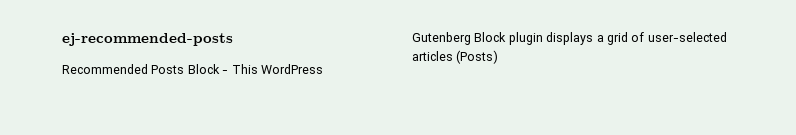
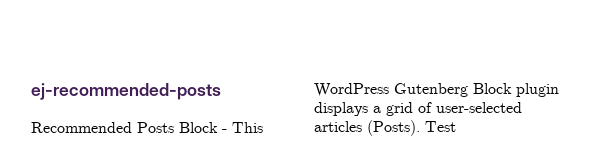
- Recommended Posts Block - This WordPress Gutenberg Block plugin displays a grid of user-selected articles (Posts)
+ Recommended Posts Block - This WordPress Gutenberg Block plugin displays a grid of user-selected articles (Posts). Test

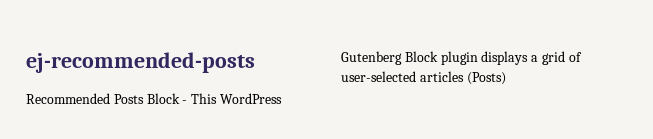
- Recommended Posts Block - This WordPress Gutenberg Block plugin displays a grid of user-selected articles (Posts). Test
+ Recommended Posts Block - This WordPress Gutenberg Block plugin displays a grid of user-selected articles (Posts)

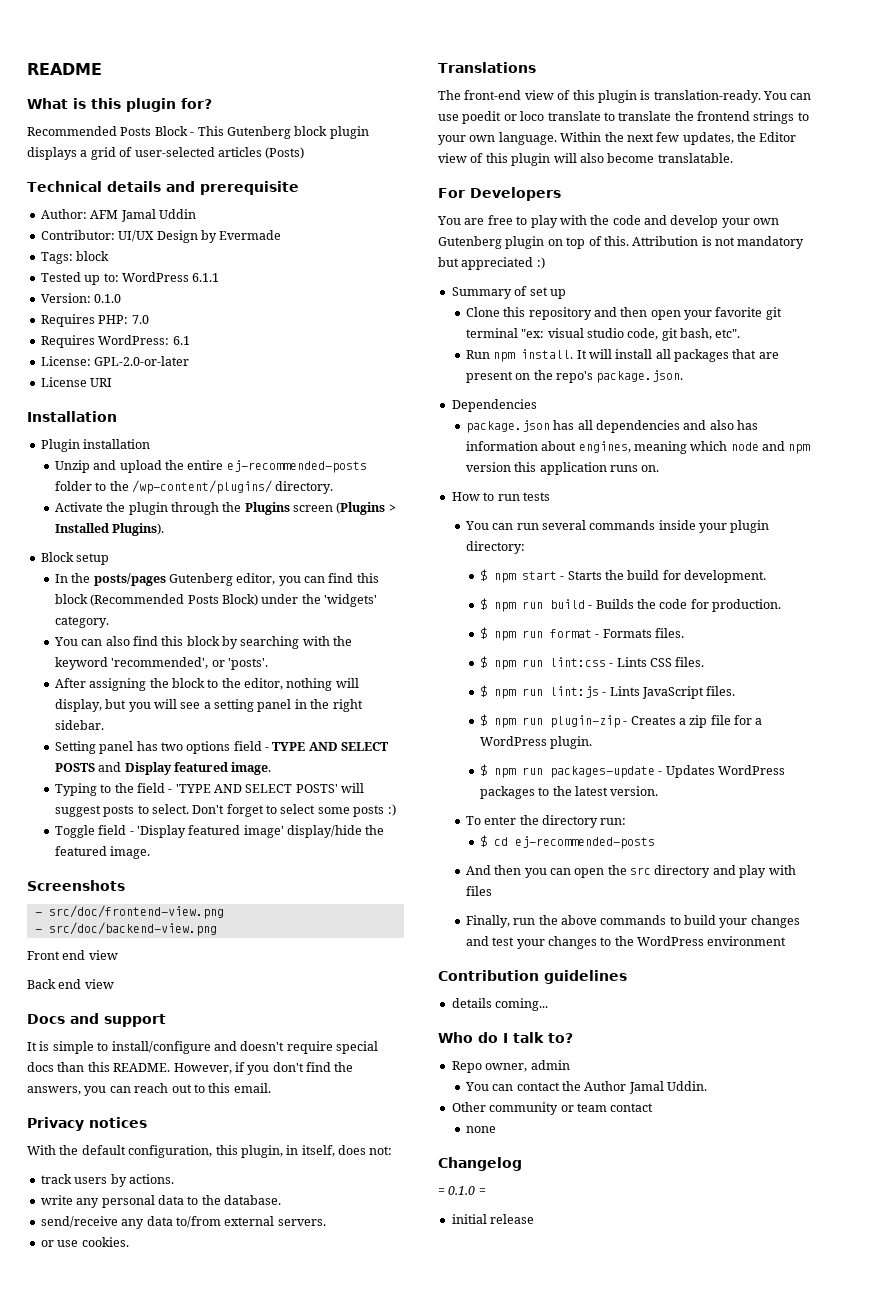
- ej-recommended-posts
+ README
+ What is this plugin for?
- Recommended Posts Block - This WordPress Gutenberg Block plugin displays a grid of user-selected articles (Posts)
+ Recommended Posts Block - This Gutenberg block plugin displays a grid of user-selected articles (Posts)
+ Technical details and prerequisite
+ Author: AFM Jamal Uddin
+ Contributor: UI/UX Design by Evermade
+ Tags: block
+ Tested up to: WordPress 6.1.1
+ Version: 0.1.0
+ Requires PHP: 7.0
+ Requires WordPress: 6.1
+ License: GPL-2.0-or-later
+ License URI
+ Installation
+ Plugin installation
+ Unzip and upload the entire ej-recommended-posts folder to the /wp-content/plugins/ directory.
+ Activate the plugin through the Plugins screen (Plugins > Installed Plugins).
+ Block setup
+ In the posts/pages Gutenberg editor, you can find this block (Recommended Posts Block) under the 'widgets' category.
+ You can also find this block by searching with the keyword 'recommended', or 'posts'.
+ After assigning the block to the editor, nothing will display, but you will see a setting panel in the right sidebar.
+ Setting panel has two options field - TYPE AND SELECT POSTS and Display featured image.
+ Typing to the field - 'TYPE AND SELECT POSTS' will suggest posts to select. Don't forget to select some posts :)
+ Toggle field - 'Display featured image' display/hide the featured image.
+ Screenshots
+ - src/doc/frontend-view.png
+ - src/doc/backend-view.png
+ Front end view
+ Back end view
+ Docs and support
+ It is simple to install/configure and doesn't require special docs than this README. However, if you don't find the answers, you can reach out to this email.
+ Privacy notices
+ With the default configuration, this plugin, in itself, does not:
+ track users by actions.
+ write any personal data to the database.
+ send/receive any data to/from external servers.
+ or use cookies.
+ Translations
+ The front-end view of this plugin is translation-ready. You can use poedit or loco translate to translate the frontend strings to your own language. Within the next few updates, the Editor view of this plugin will also become translatable.
+ For Developers
+ You are free to play with the code and develop your own Gutenberg plugin on top of this. Attribution is not mandatory but appreciated :)
+ Summary of set up
+ Clone this repository and then open your favorite git terminal "ex: visual studio code, git bash, etc".
+ Run npm install. It will install all packages that are present on the repo's package.json.
+ Dependencies
+ package.json has all dependencies and also has information about engines, meaning which node and npm version this application runs on.
+ How to run tests
+ You can run several commands inside your plugin directory:
+ $ npm start - Starts the build for development.
+ $ npm run build - Builds the code for production.
+ $ npm run format - Formats files.
+ $ npm run lint:css - Lints CSS files.
+ $ npm run lint:js - Lints JavaScript files.
+ $ npm run plugin-zip - Creates a zip file for a WordPress plugin.
+ $ npm run packages-update - Updates WordPress packages to the latest version.
+ To enter the directory run:
+ $ cd ej-recommended-posts
+ And then you can open the src directory and play with files
+ Finally, run the above commands to build your changes and test your changes to the WordPress environment
+ Contribution guidelines
+ details coming...
+ Who do I talk to?
+ Repo owner, admin
+ You can contact the Author Jamal Uddin.
+ Other community or team contact
+ none
+ Changelog
+ = 0.1.0 =
+ initial release

